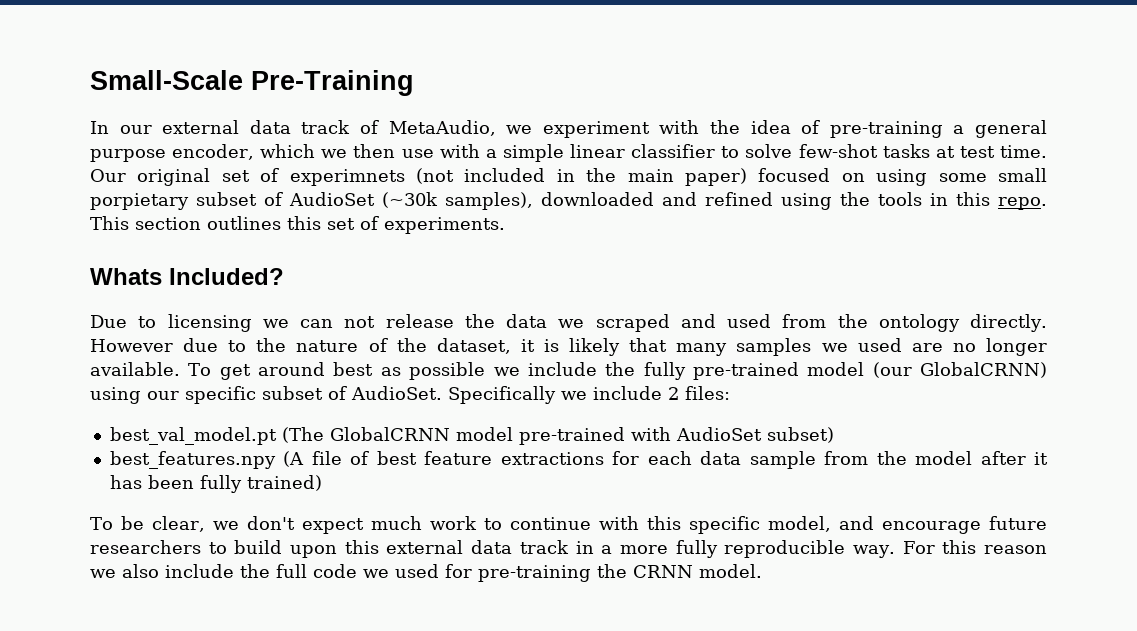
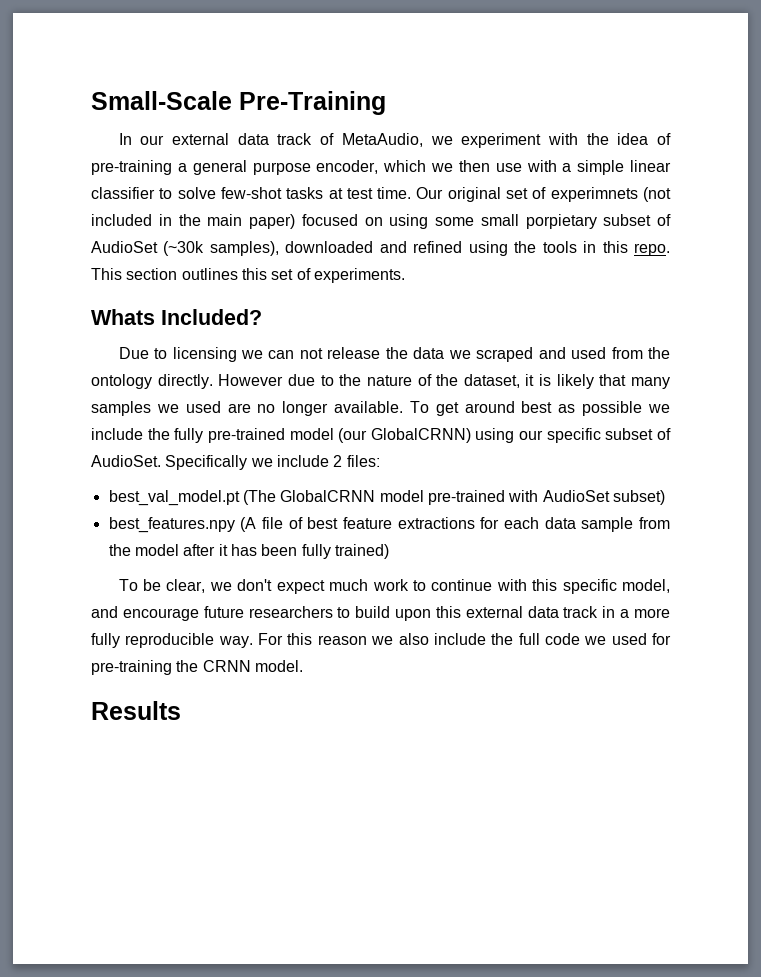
+ Results

